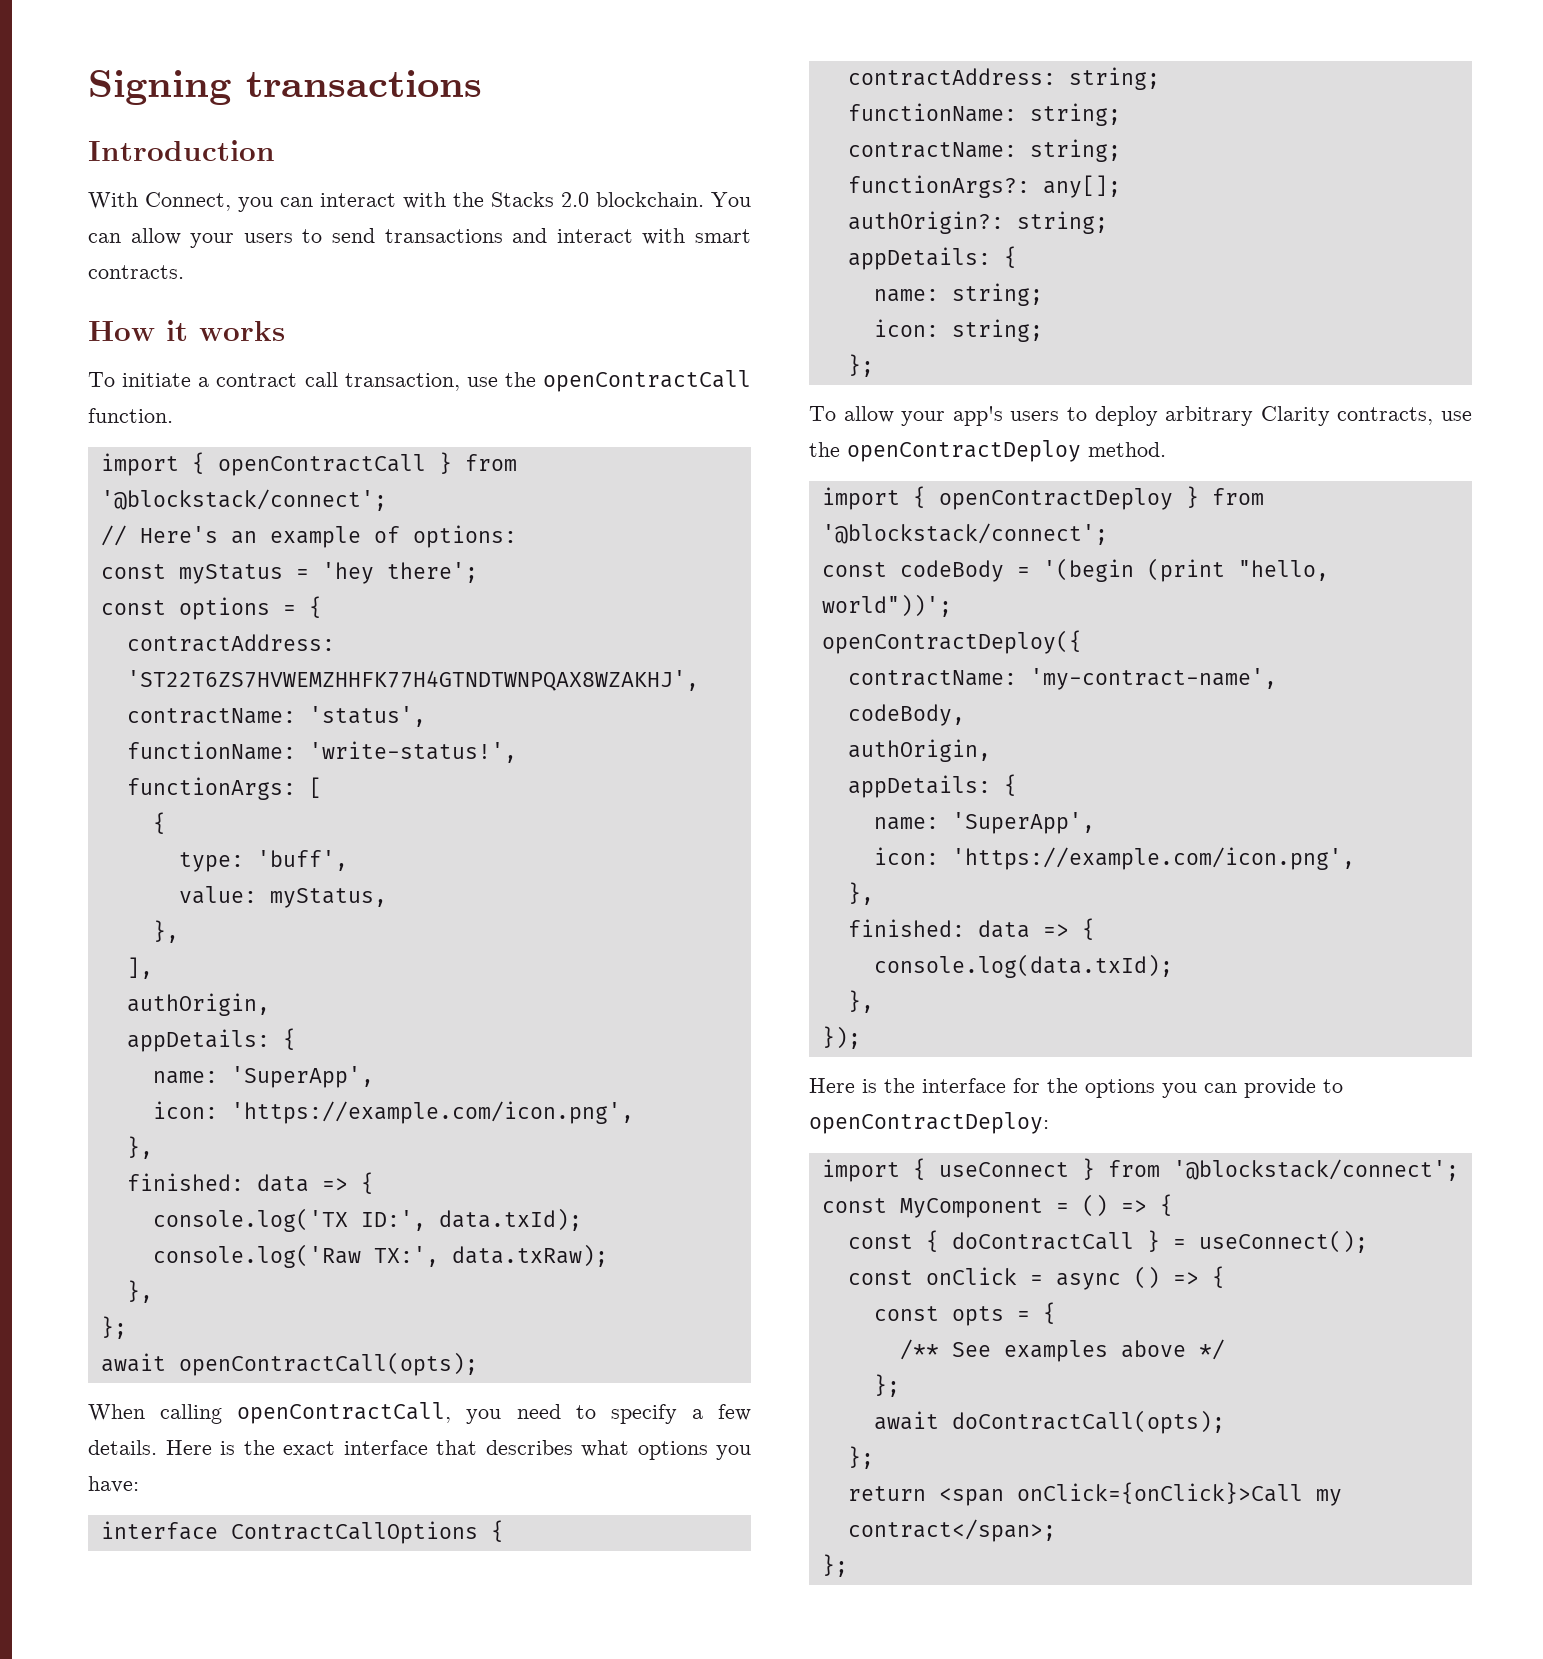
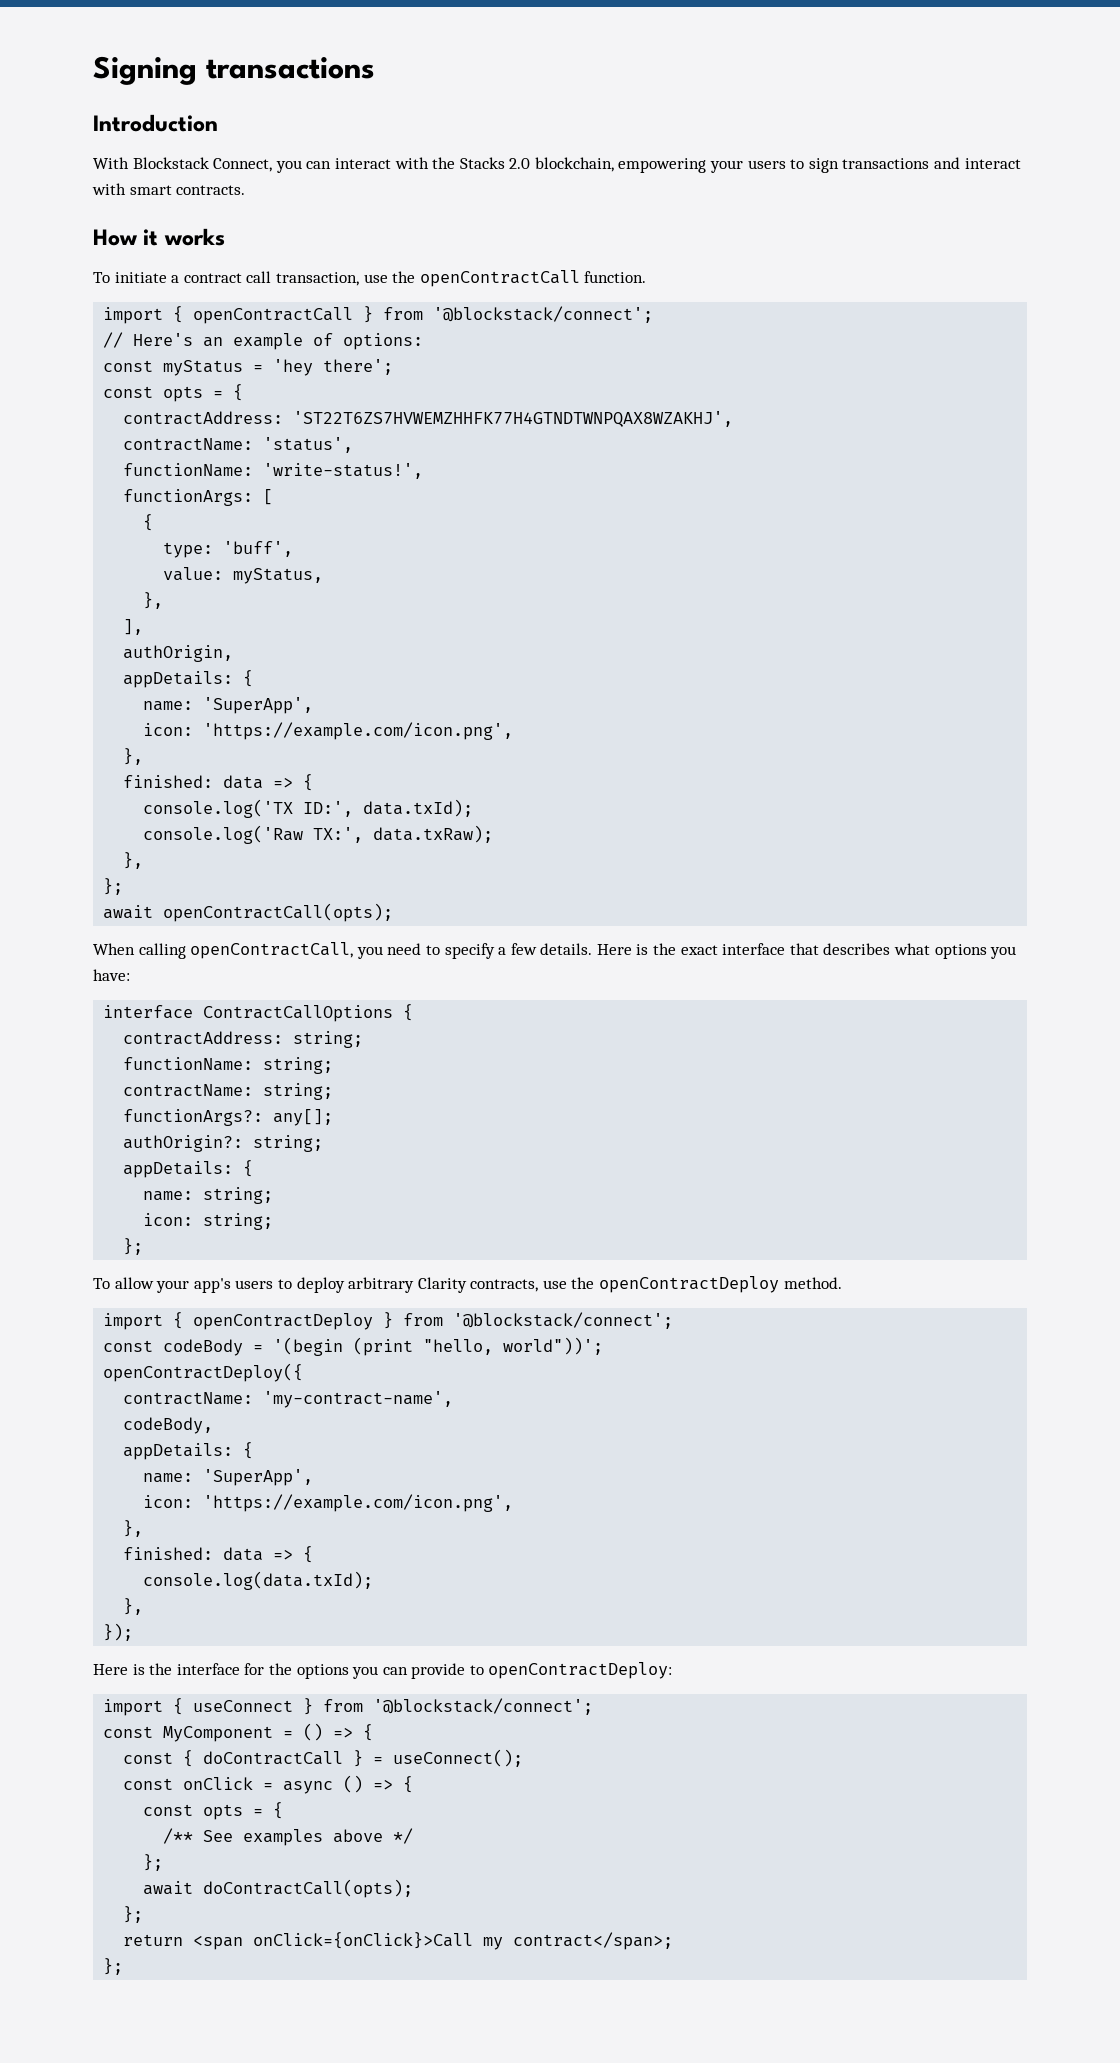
- With Connect, you can interact with the Stacks 2.0 blockchain. You can allow your users to send transactions and interact with smart contracts.
+ With Blockstack Connect, you can interact with the Stacks 2.0 blockchain, empowering your users to sign transactions and interact with smart contracts.
  const myStatus = 'hey there';
- const options = {
+ const opts = {
  codeBody,
- authOrigin,

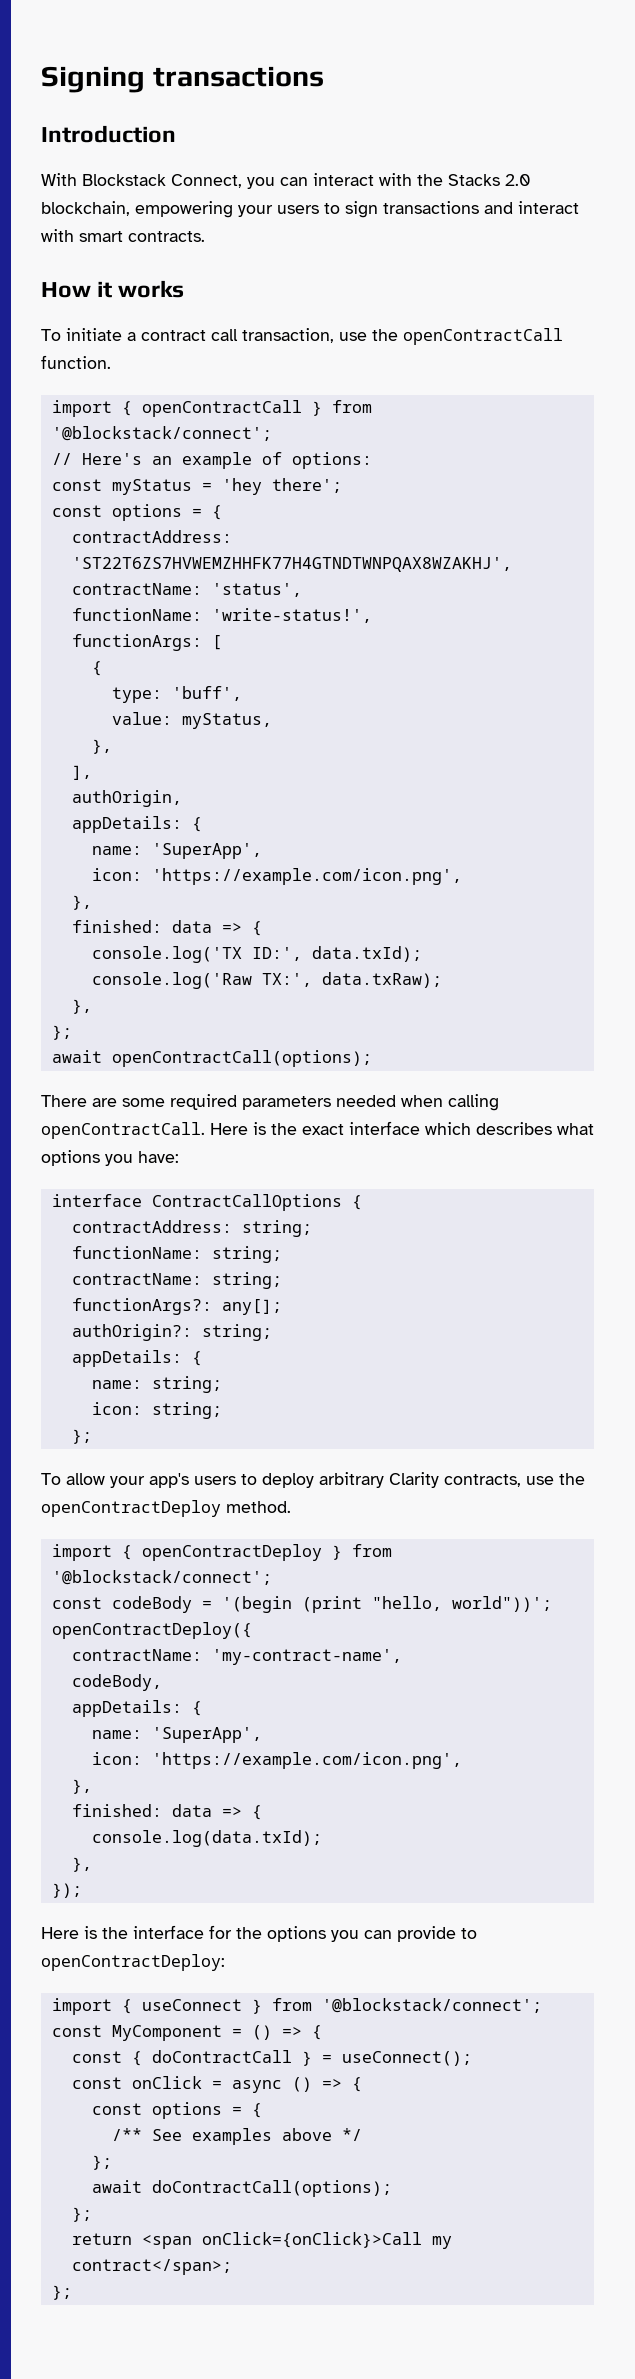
  const myStatus = 'hey there';
- const opts = {
+ const options = {
- await openContractCall(opts);
- When calling openContractCall, you need to specify a few details.
+ await openContractCall(options);
+ There are some required parameters needed when calling openContractCall.
- Here is the exact interface that describes what options you have:
+ Here is the exact interface which describes what options you have:
  const onClick = async () => {
- const opts = {
+ const options = {
- await doContractCall(opts);
+ await doContractCall(options);

